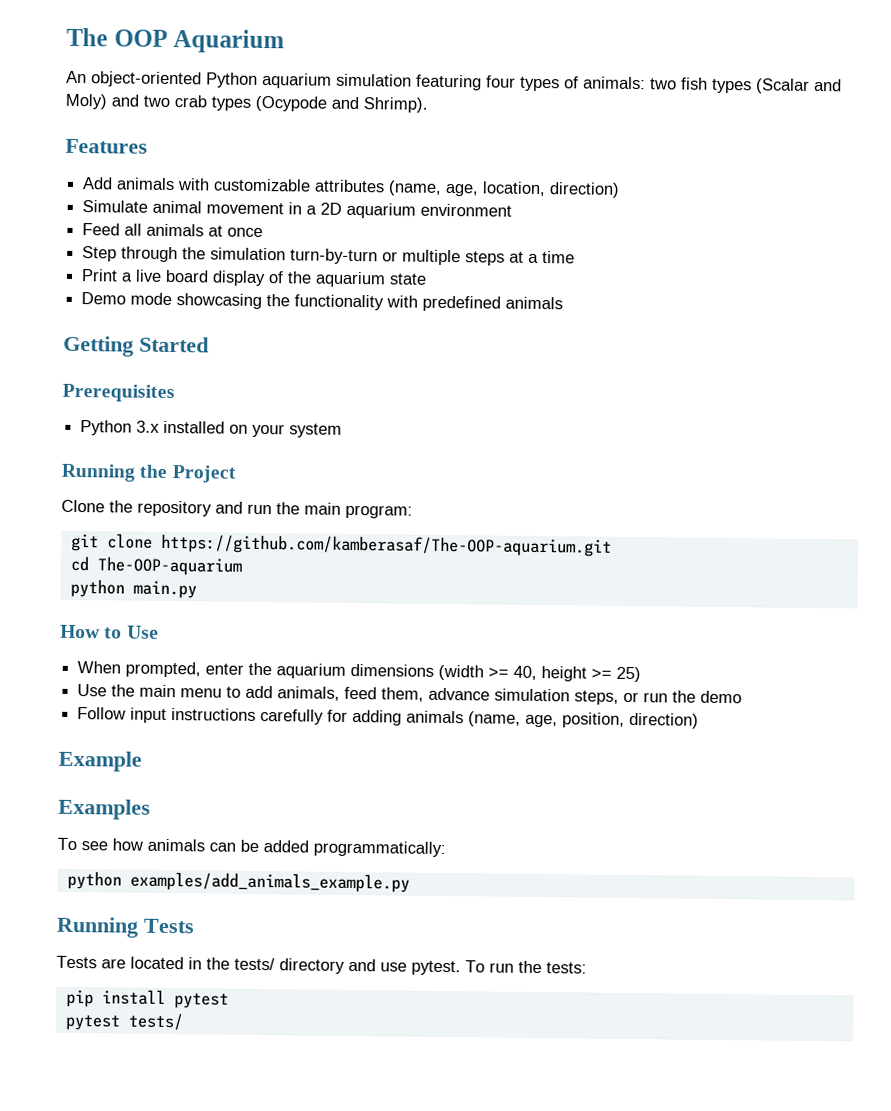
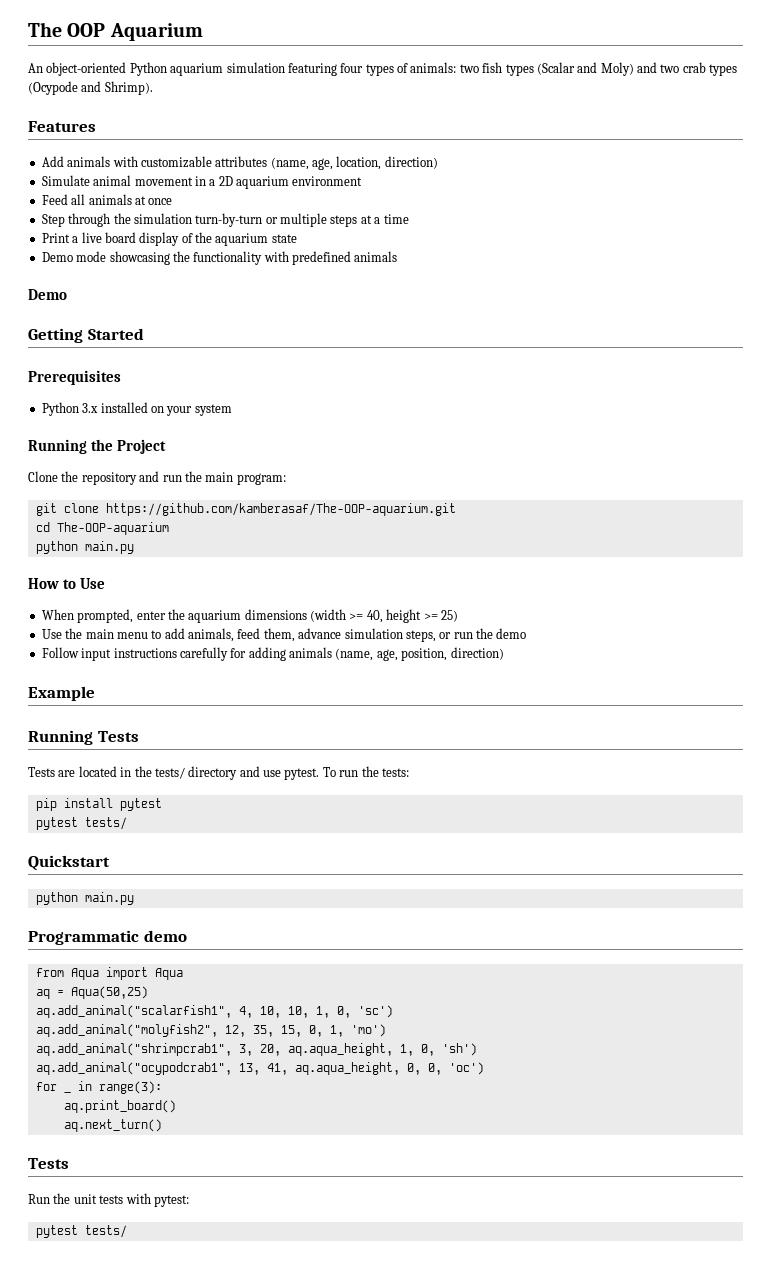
  Demo mode showcasing the functionality with predefined animals
+ Demo
- Examples
- To see how animals can be added programmatically:
- python examples/add_animals_example.py
+ Quickstart
+ python main.py
+ Programmatic demo
+ from Aqua import Aqua
+ aq = Aqua(50,25)
+ aq.add_animal("scalarfish1", 4, 10, 10, 1, 0, 'sc')
+ aq.add_animal("molyfish2", 12, 35, 15, 0, 1, 'mo')
+ aq.add_animal("shrimpcrab1", 3, 20, aq.aqua_height, 1, 0, 'sh')
+ aq.add_animal("ocypodcrab1", 13, 41, aq.aqua_height, 0, 0, 'oc')
+ for _ in range(3):
+ aq.print_board()
+ aq.next_turn()
+ Tests
+ Run the unit tests with pytest:
+ pytest tests/

